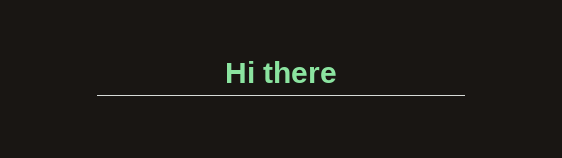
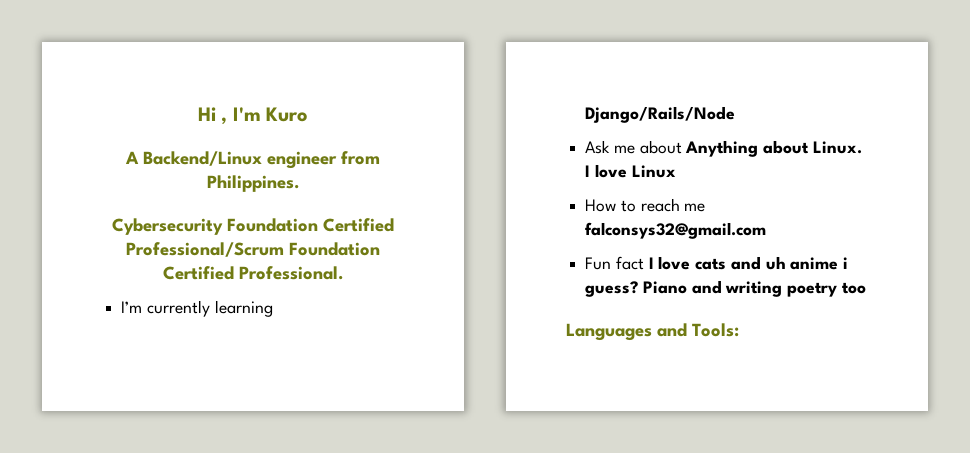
- Hi there
+ Hi , I'm Kuro
+ A Backend/Linux engineer from Philippines.
+ Cybersecurity Foundation Certified Professional/Scrum Foundation Certified Professional.
+ I’m currently learning Django/Rails/Node
+ Ask me about Anything about Linux. I love Linux
+ How to reach me falconsys32@gmail.com
+ Fun fact I love cats and uh anime i guess? Piano and writing poetry too
+ Languages and Tools:

